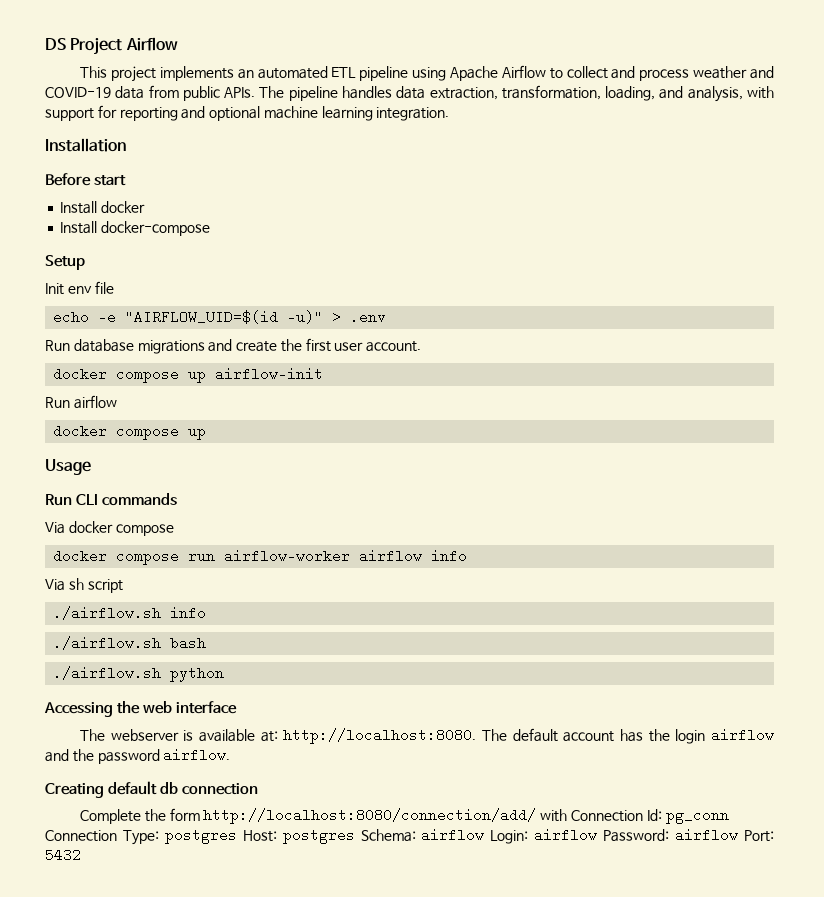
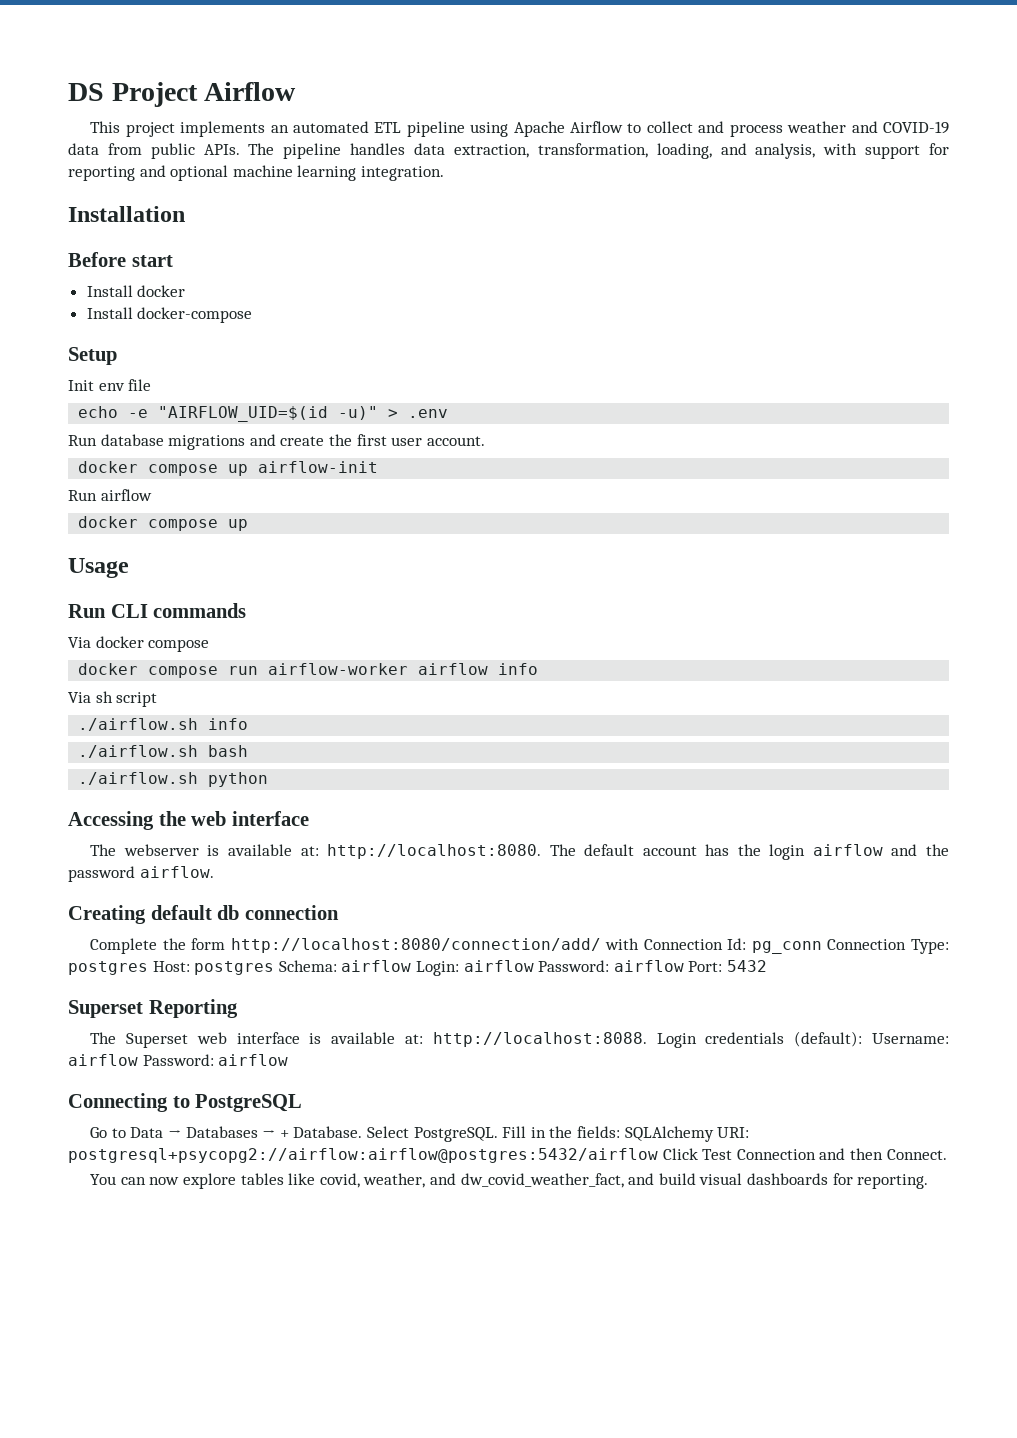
+ Superset Reporting
+ The Superset web interface is available at: http://localhost:8088. Login credentials (default): Username: airflow Password: airflow
+ Connecting to PostgreSQL
+ Go to Data → Databases → + Database. Select PostgreSQL. Fill in the fields: SQLAlchemy URI: postgresql+psycopg2://airflow:airflow@postgres:5432/airflow Click Test Connection and then Connect.
+ You can now explore tables like covid, weather, and dw_covid_weather_fact, and build visual dashboards for reporting.

